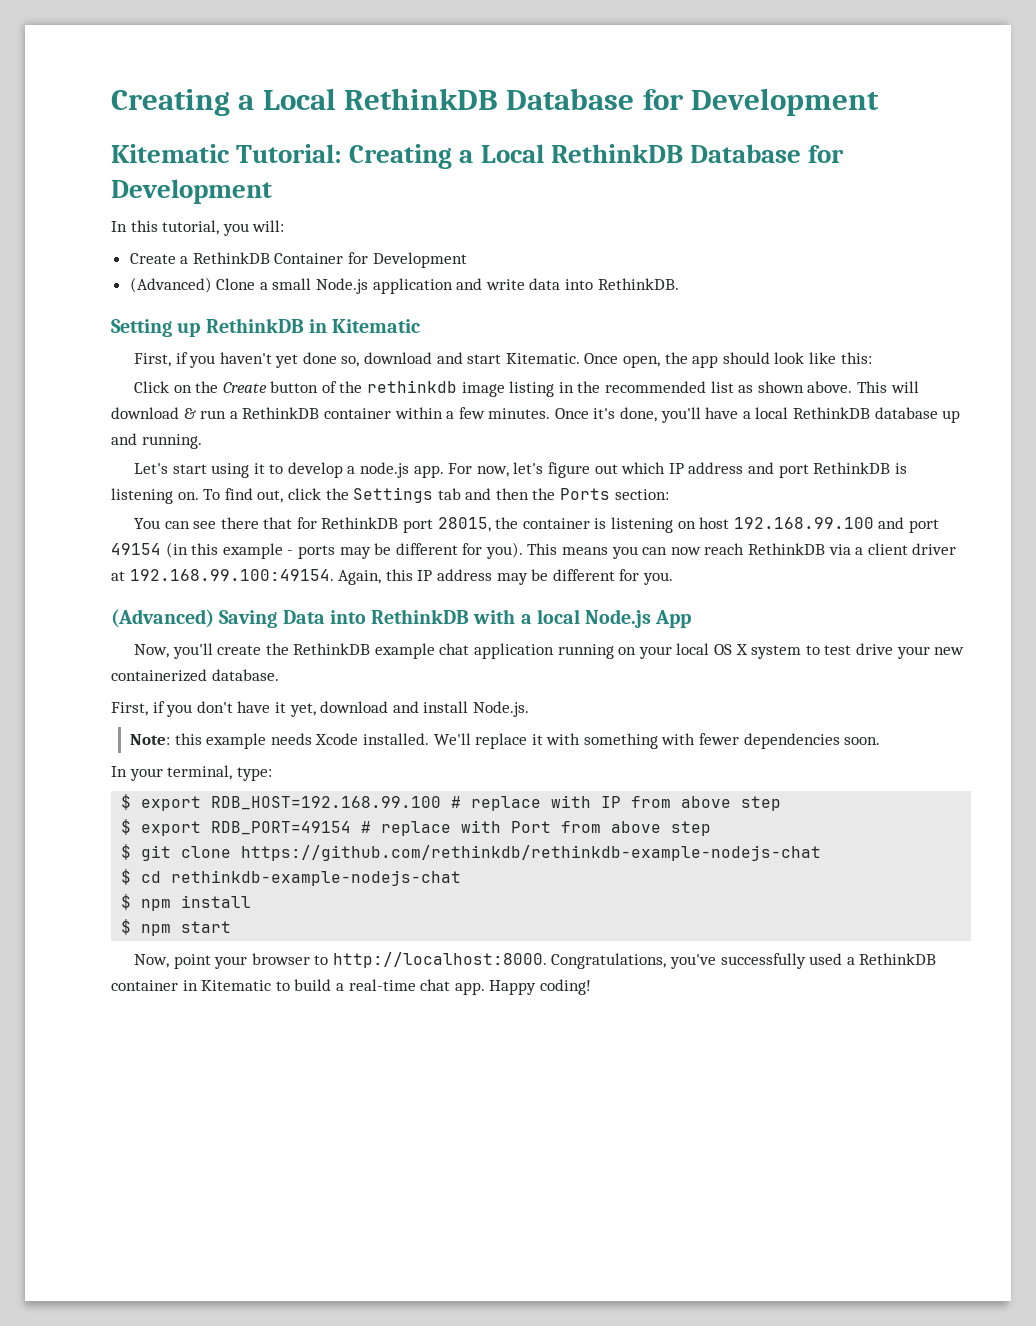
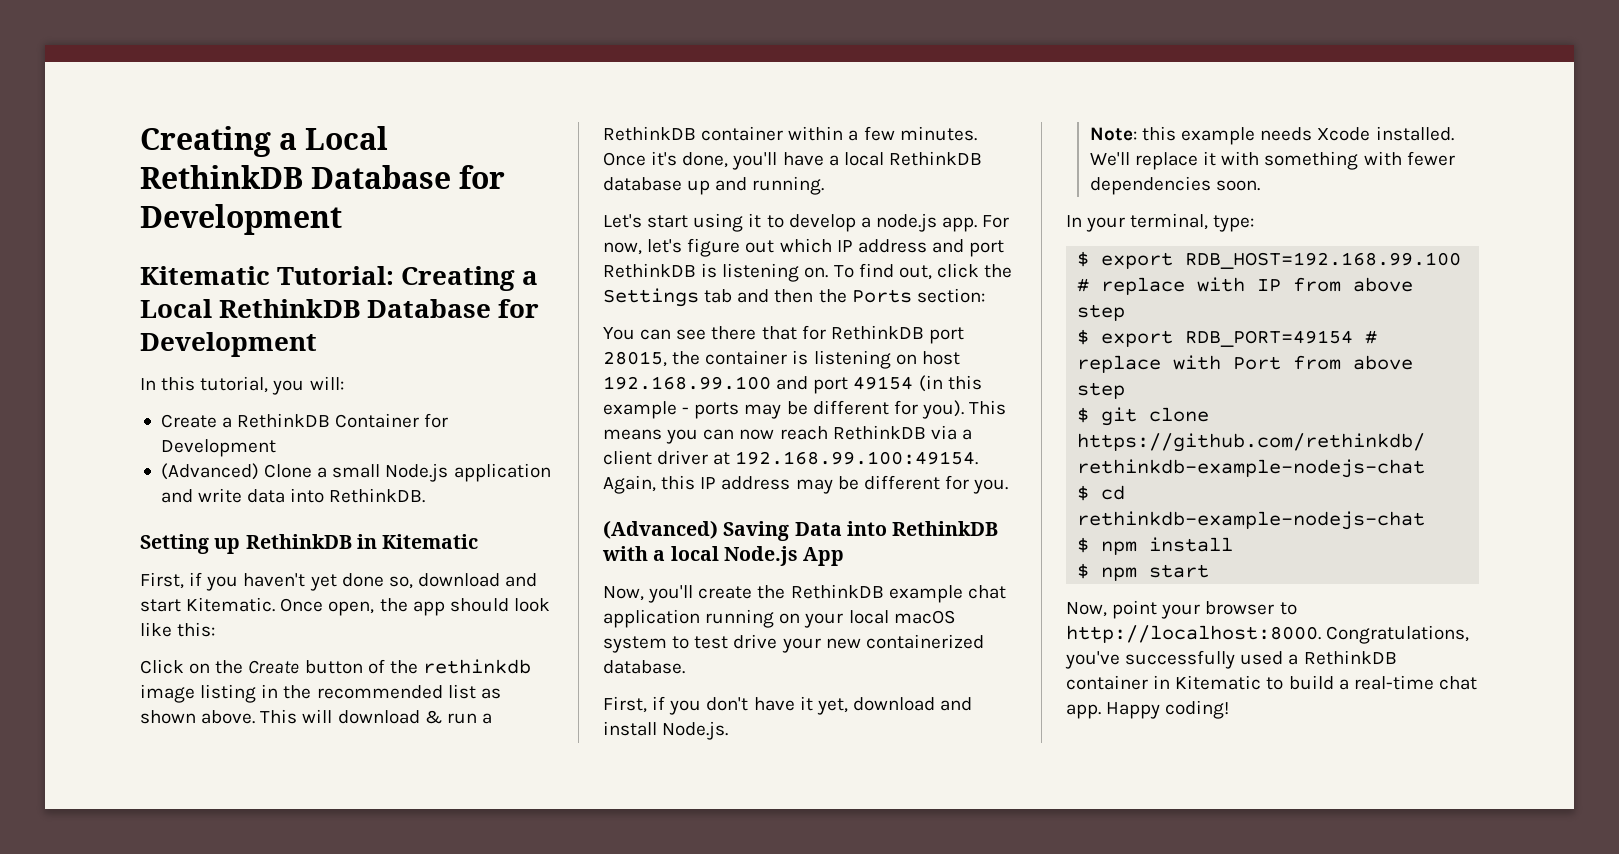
- Now, you'll create the RethinkDB example chat application running on your local OS X system to test drive your new containerized database.
+ Now, you'll create the RethinkDB example chat application running on your local macOS system to test drive your new containerized database.

